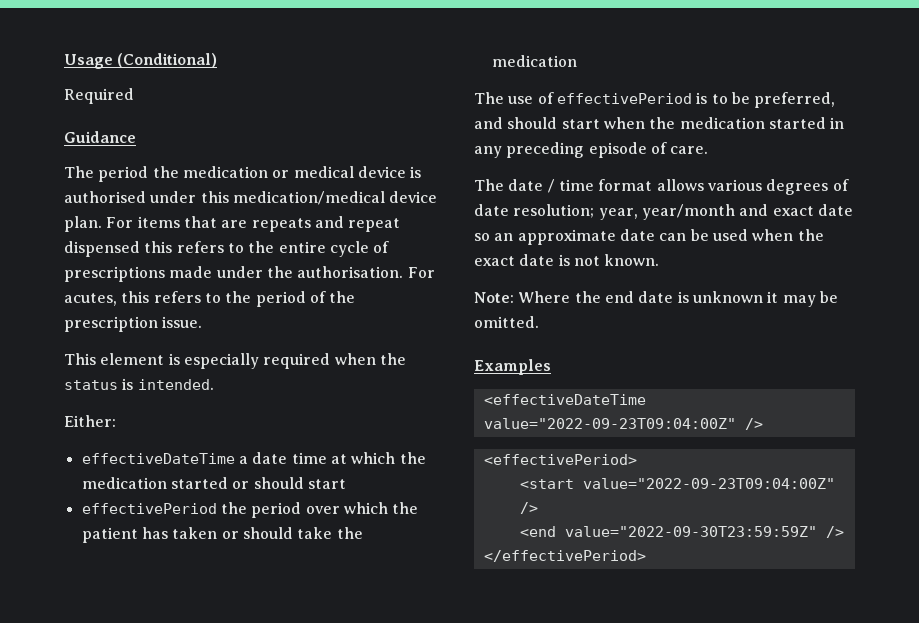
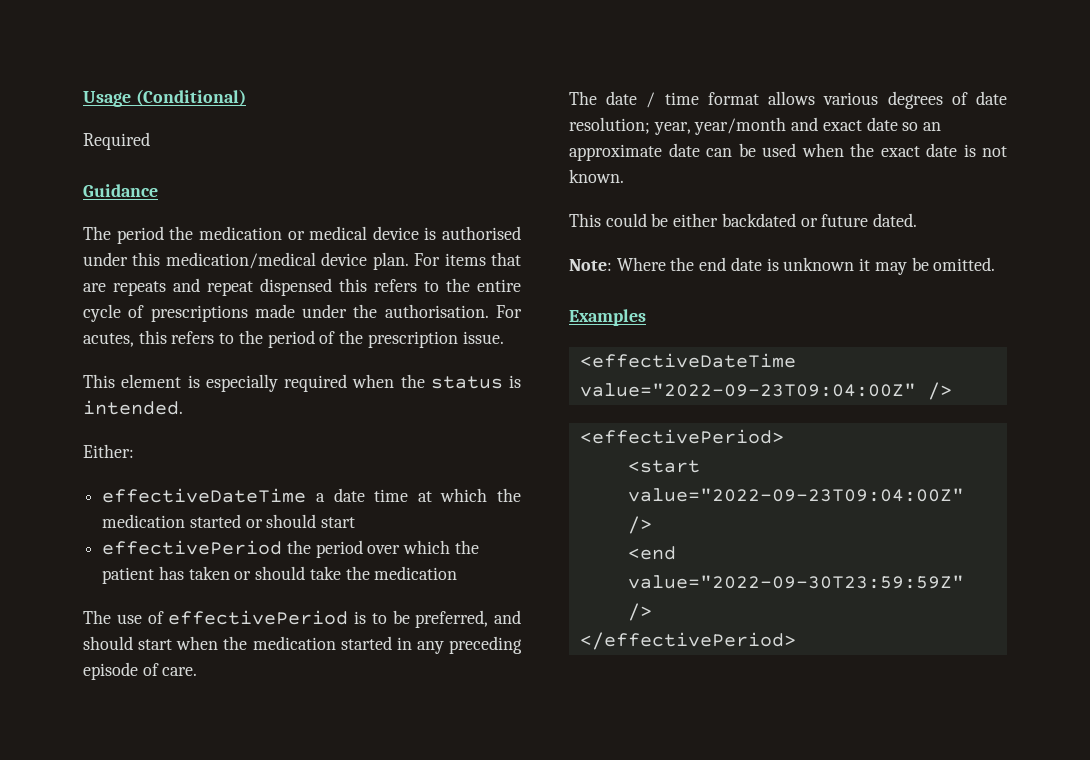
+ This could be either backdated or future dated.

